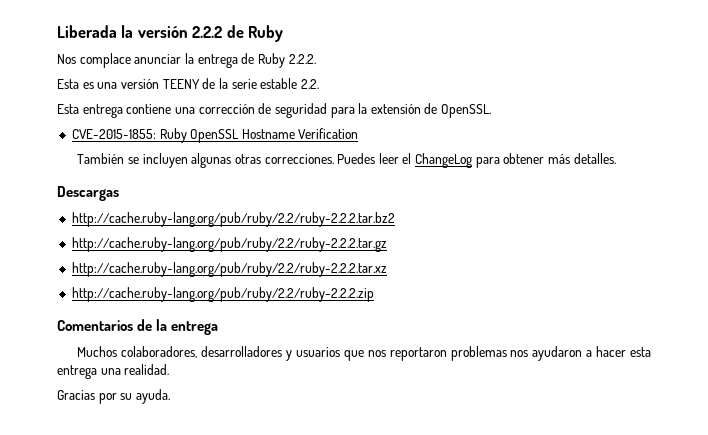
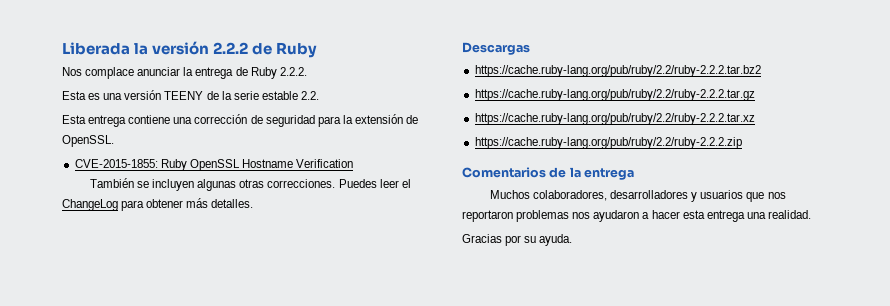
- http://cache.ruby-lang.org/pub/ruby/2.2/ruby-2.2.2.tar.bz2
- http://cache.ruby-lang.org/pub/ruby/2.2/ruby-2.2.2.tar.gz
- http://cache.ruby-lang.org/pub/ruby/2.2/ruby-2.2.2.tar.xz
- http://cache.ruby-lang.org/pub/ruby/2.2/ruby-2.2.2.zip
+ https://cache.ruby-lang.org/pub/ruby/2.2/ruby-2.2.2.tar.bz2
+ https://cache.ruby-lang.org/pub/ruby/2.2/ruby-2.2.2.tar.gz
+ https://cache.ruby-lang.org/pub/ruby/2.2/ruby-2.2.2.tar.xz
+ https://cache.ruby-lang.org/pub/ruby/2.2/ruby-2.2.2.zip

